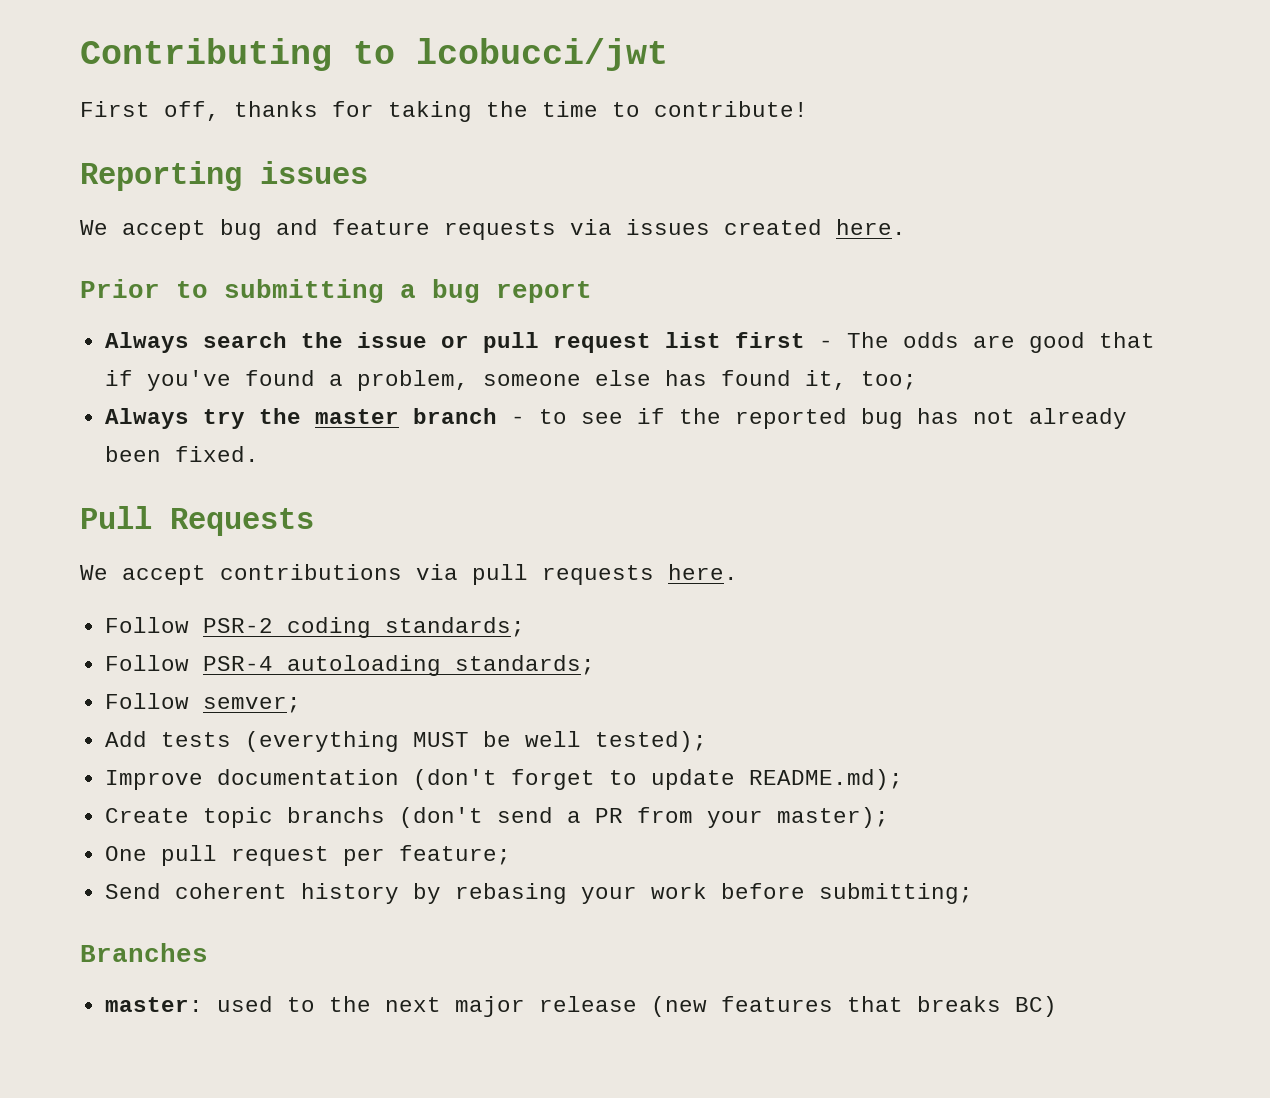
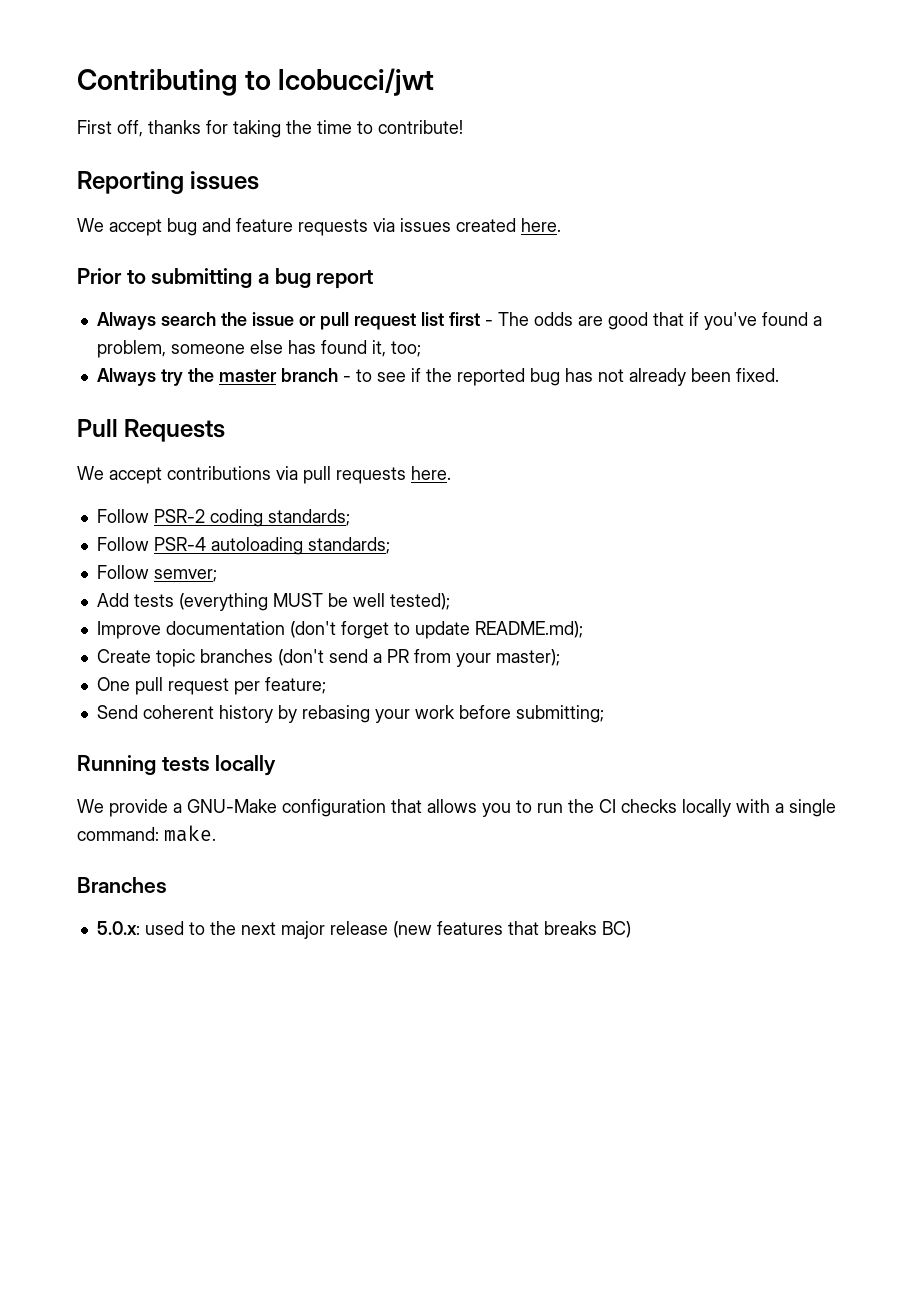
- Create topic branchs (don't send a PR from your master);
+ Create topic branches (don't send a PR from your master);
+ Running tests locally
+ We provide a GNU-Make configuration that allows you to run the CI checks locally with a single command: make.
- master: used to the next major release (new features that breaks BC)
+ 5.0.x: used to the next major release (new features that breaks BC)

